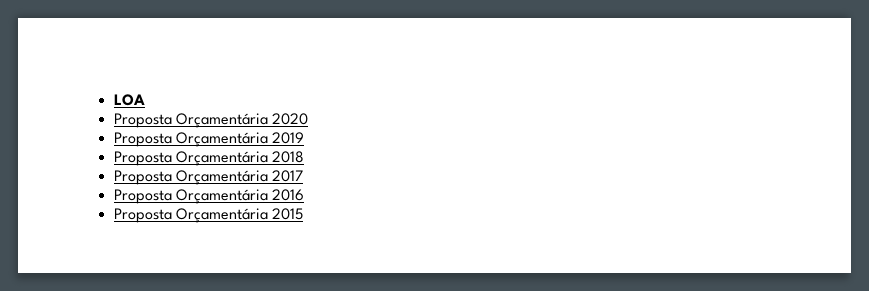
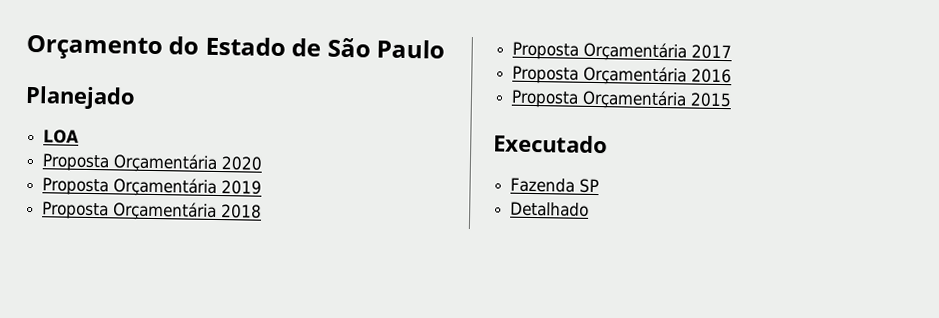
+ Orçamento do Estado de São Paulo
+ Planejado
+ Executado
+ Fazenda SP
+ Detalhado

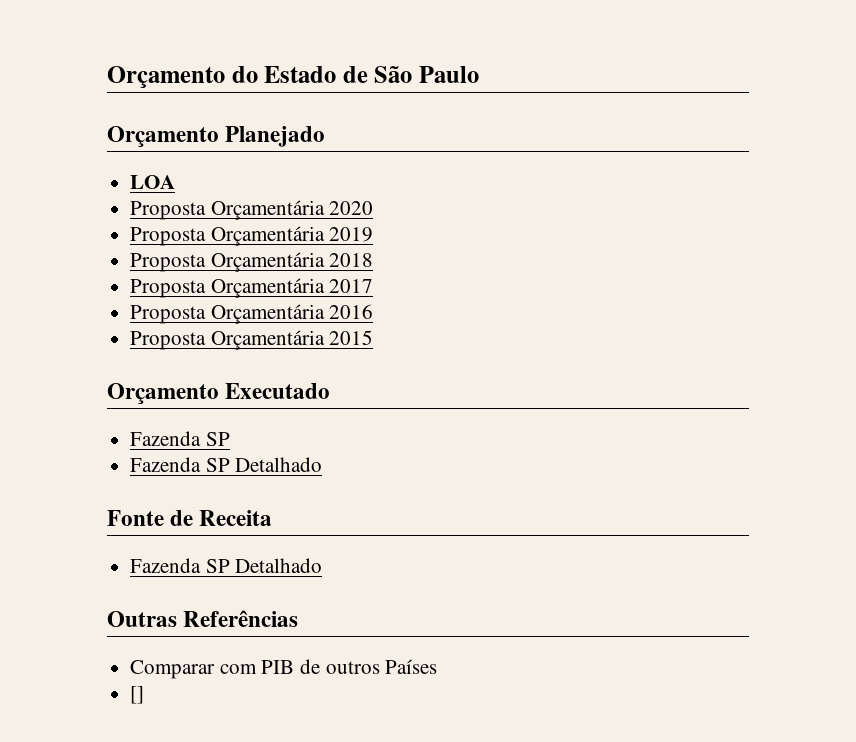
- Planejado
+ Orçamento Planejado
- Executado
+ Orçamento Executado
  Fazenda SP
- Detalhado
+ Fazenda SP Detalhado
+ Fonte de Receita
+ Fazenda SP Detalhado
+ Outras Referências
+ Comparar com PIB de outros Países
+ []

